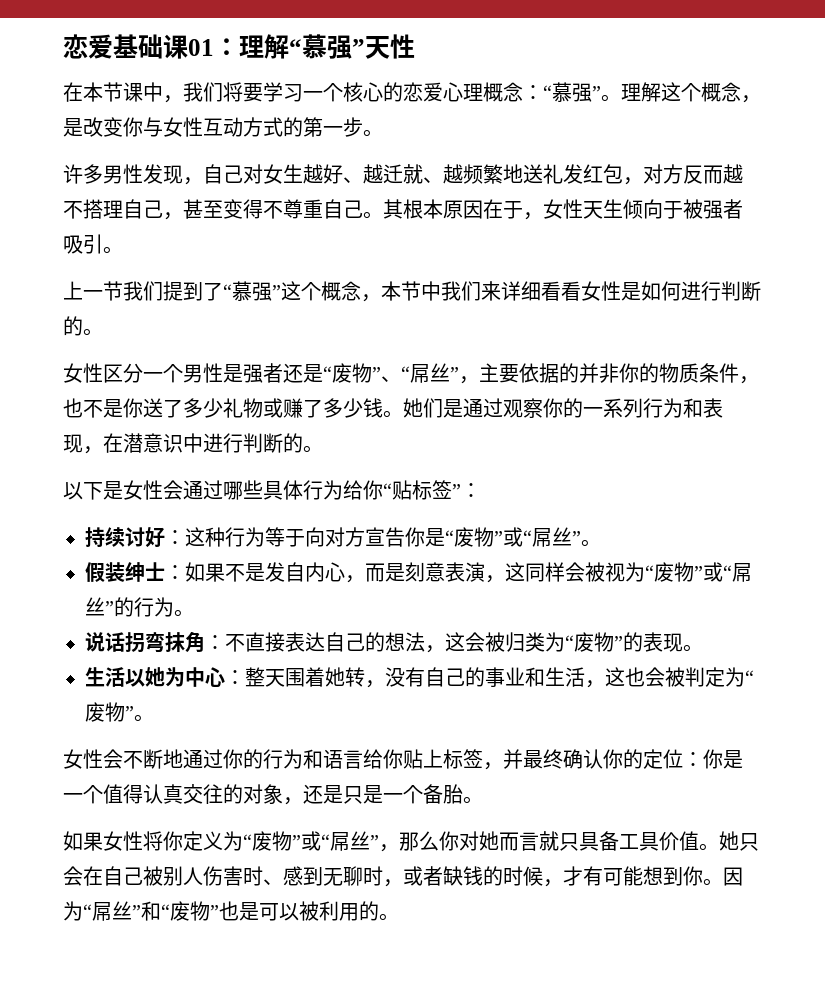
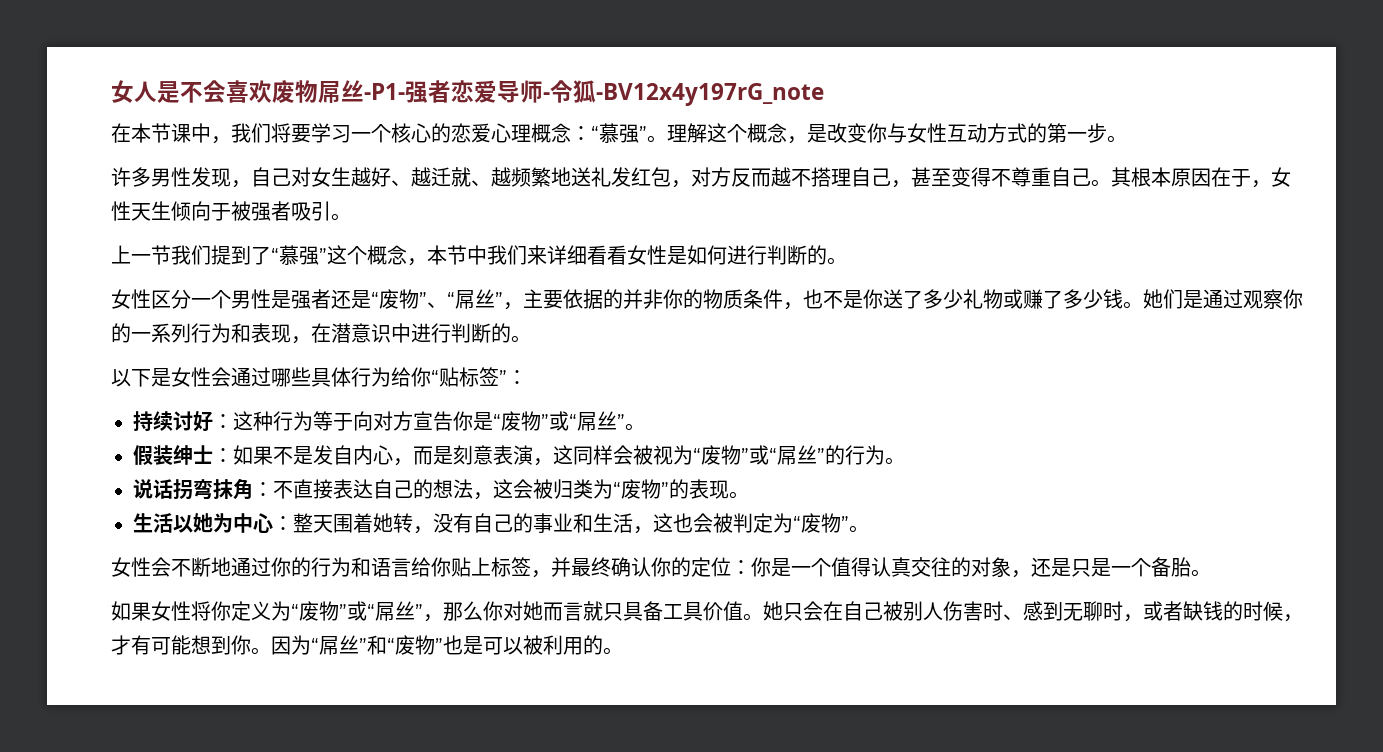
- 恋爱基础课01：理解“慕强”天性
+ 女人是不会喜欢废物屌丝-P1-强者恋爱导师-令狐-BV12x4y197rG_note

